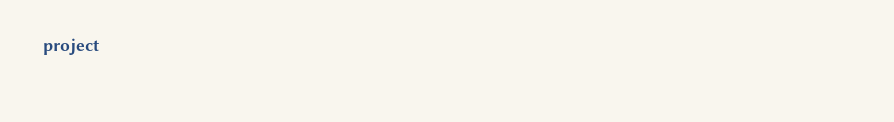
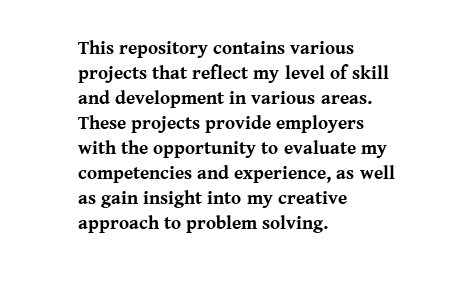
- project
+ This repository contains various projects that reflect my level of skill and development in various areas. These projects provide employers with the opportunity to evaluate my competencies and experience, as well as gain insight into my creative approach to problem solving.

